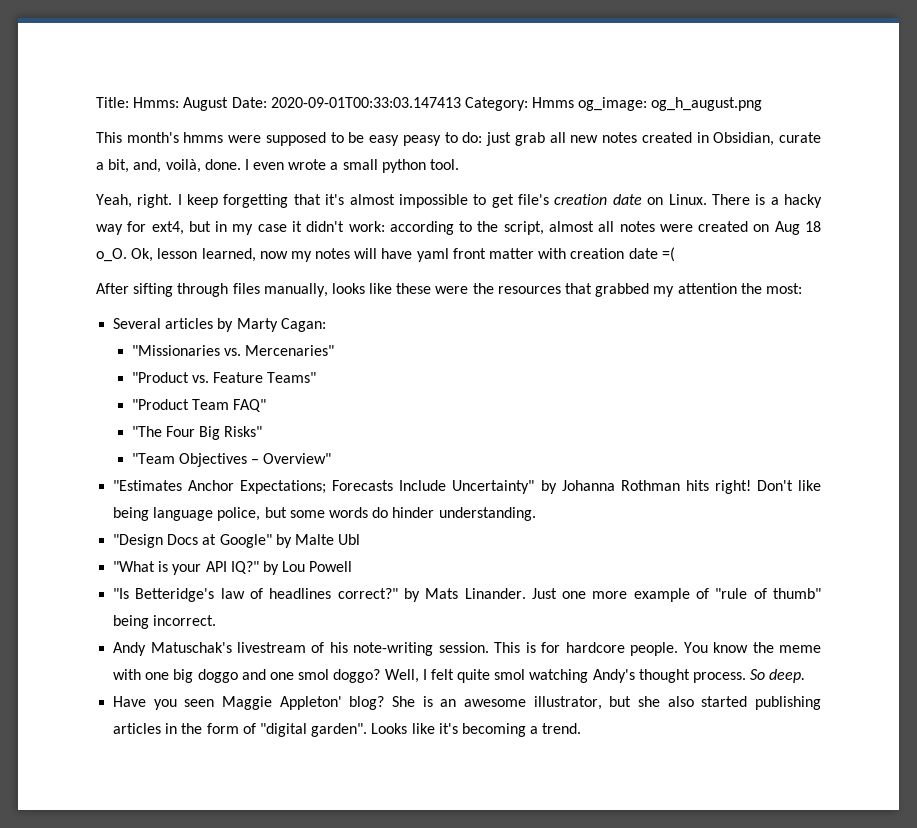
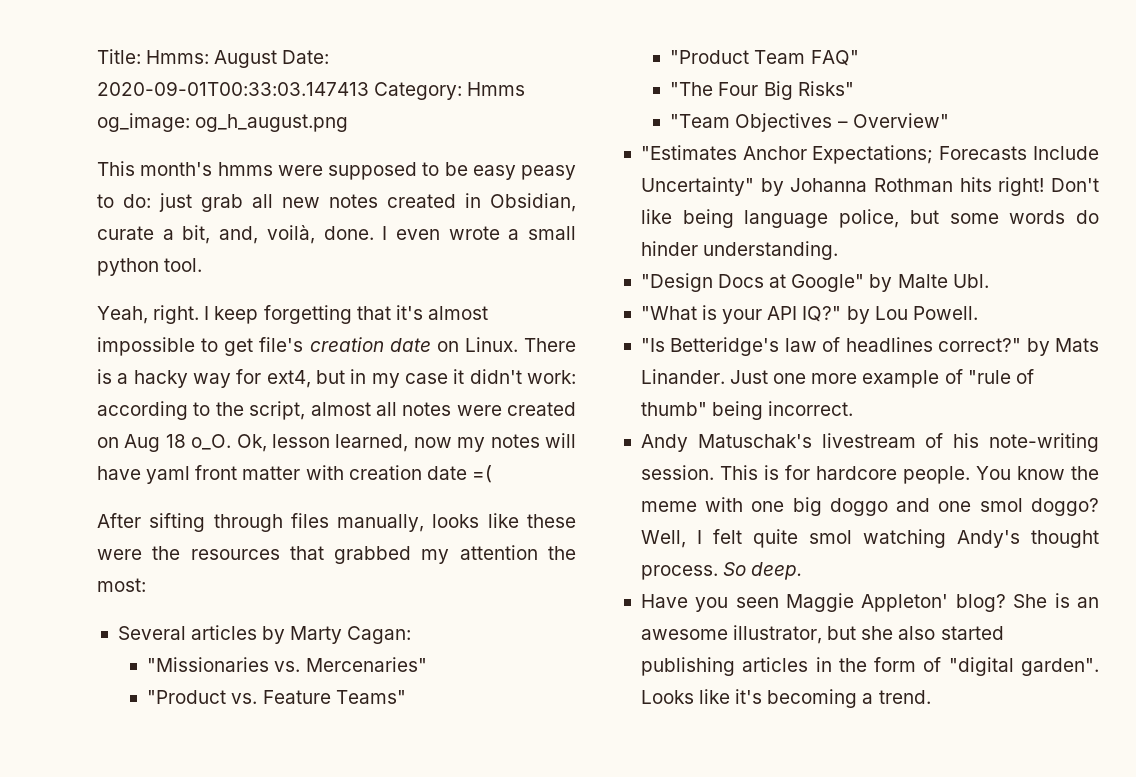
- "Design Docs at Google" by Malte Ubl
+ "Design Docs at Google" by Malte Ubl.
- "What is your API IQ?" by Lou Powell
+ "What is your API IQ?" by Lou Powell.

